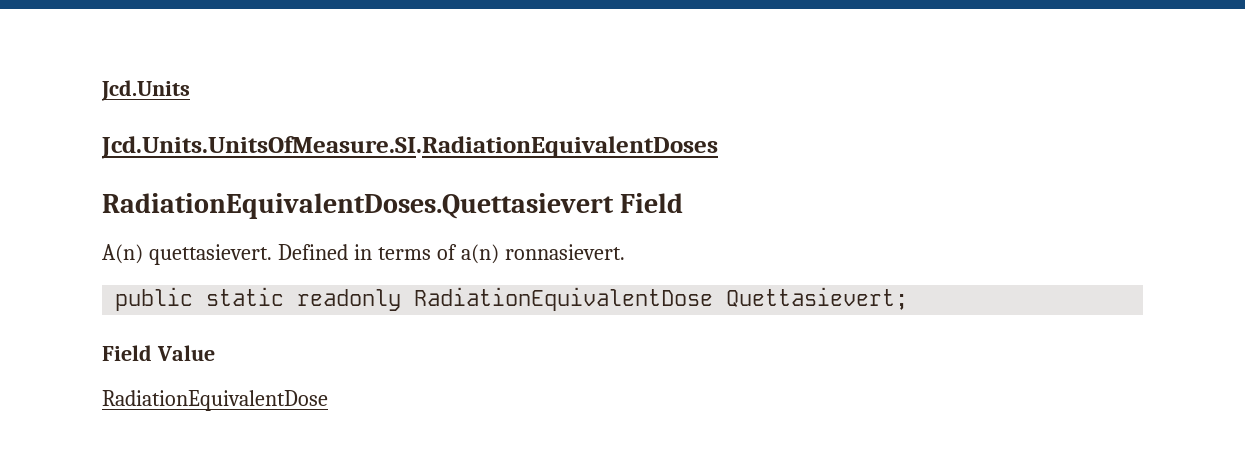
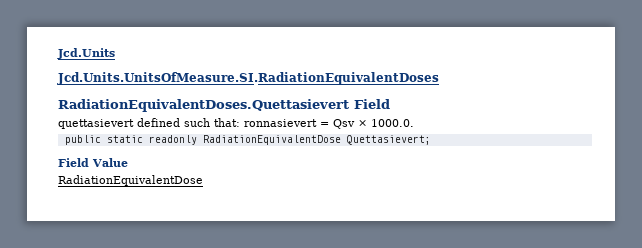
- A(n) quettasievert. Defined in terms of a(n) ronnasievert.
+ quettasievert defined such that: ronnasievert = Qsv × 1000.0.

